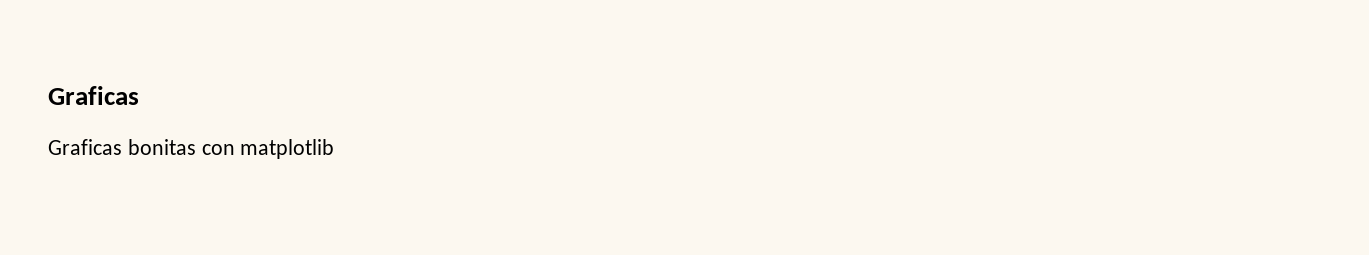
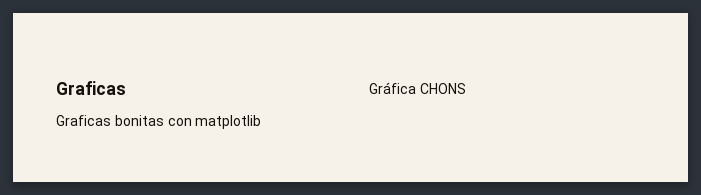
+ Gráfica CHONS

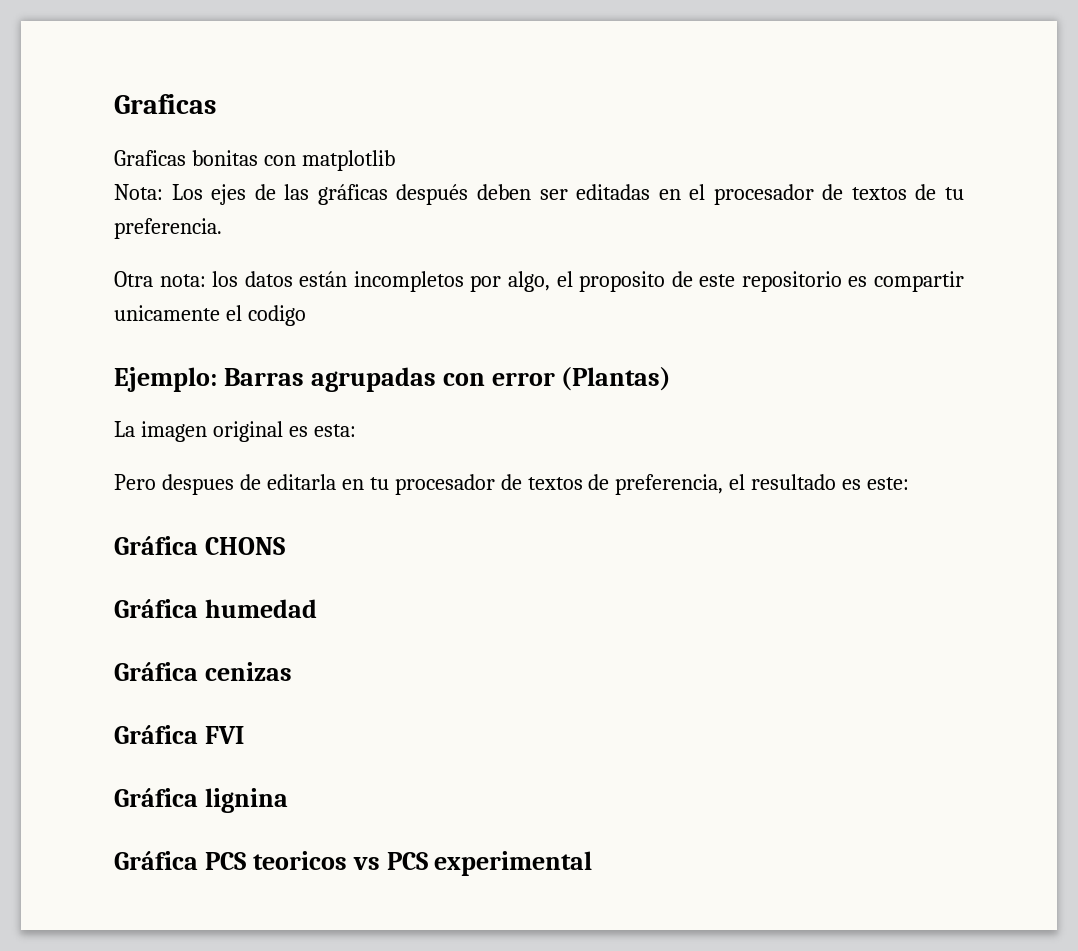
+ Nota: Los ejes de las gráficas después deben ser editadas en el procesador de textos de tu preferencia.
+ Otra nota: los datos están incompletos por algo, el proposito de este repositorio es compartir unicamente el codigo
+ Ejemplo: Barras agrupadas con error (Plantas)
+ La imagen original es esta:
+ Pero despues de editarla en tu procesador de textos de preferencia, el resultado es este:
  Gráfica CHONS
+ Gráfica humedad
+ Gráfica cenizas
+ Gráfica FVI
+ Gráfica lignina
+ Gráfica PCS teoricos vs PCS experimental

